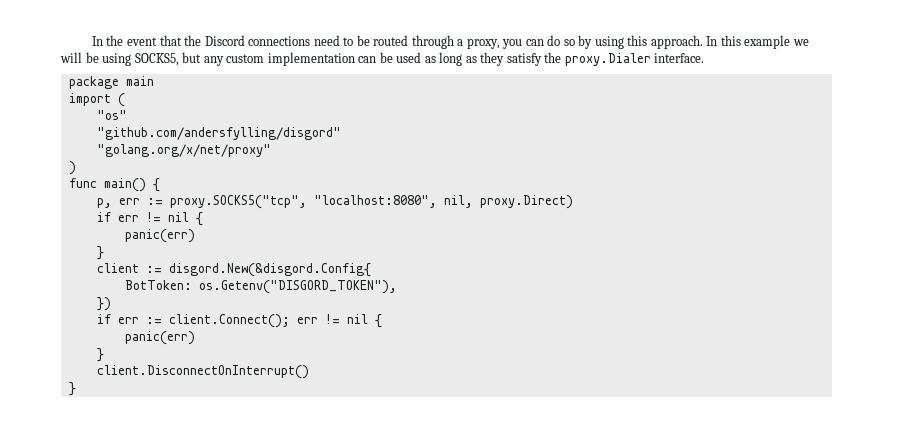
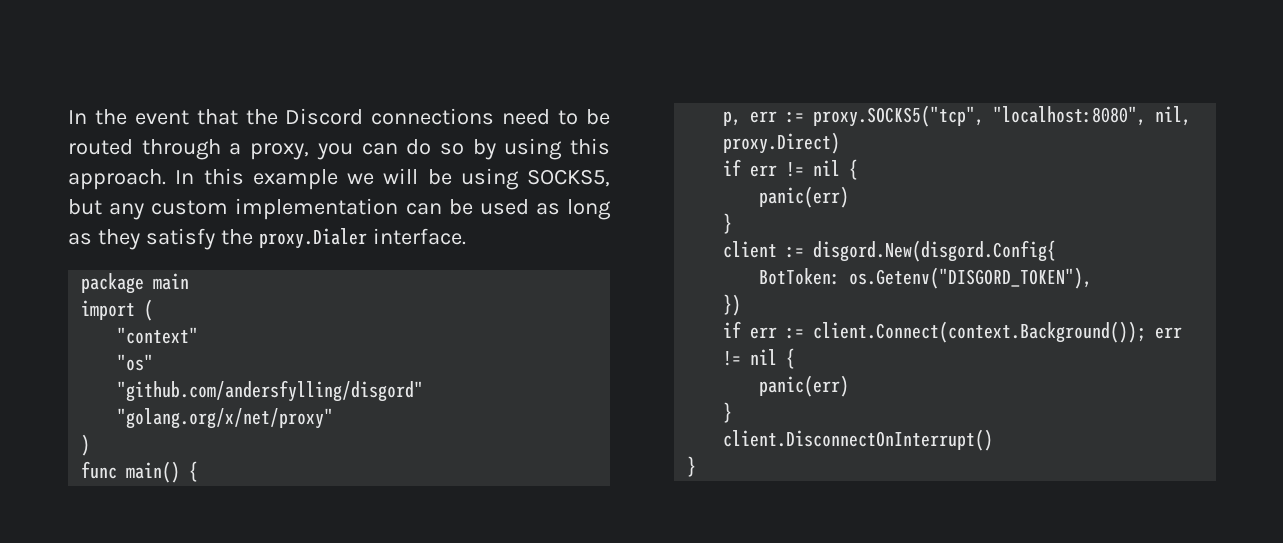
+ "context"
- client := disgord.New(&disgord.Config{
+ client := disgord.New(disgord.Config{
- if err := client.Connect(); err != nil {
+ if err := client.Connect(context.Background()); err != nil {

